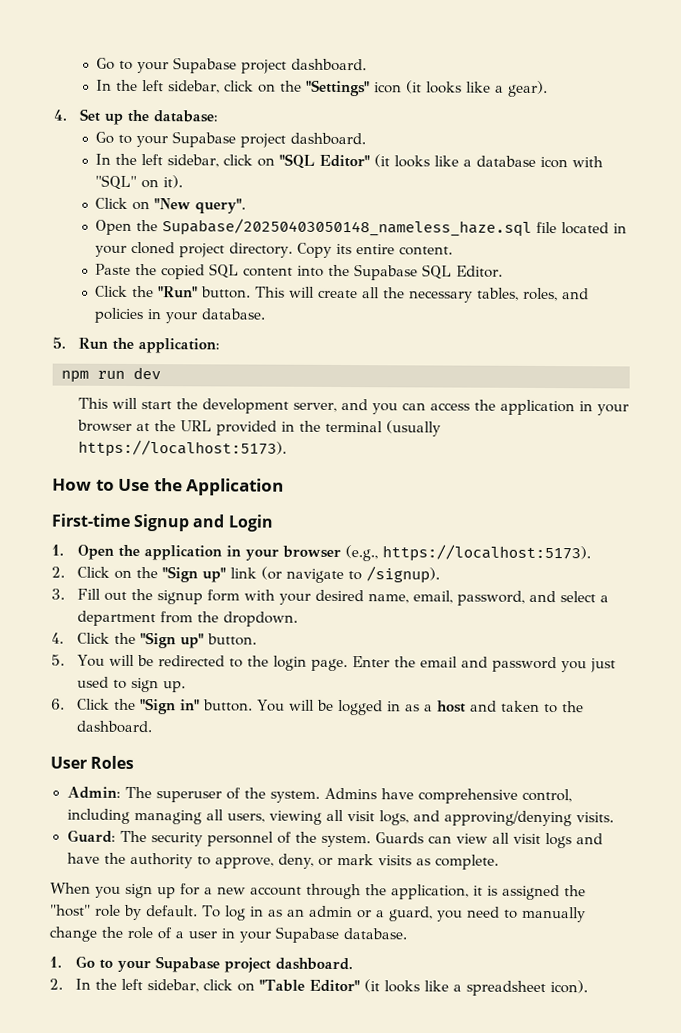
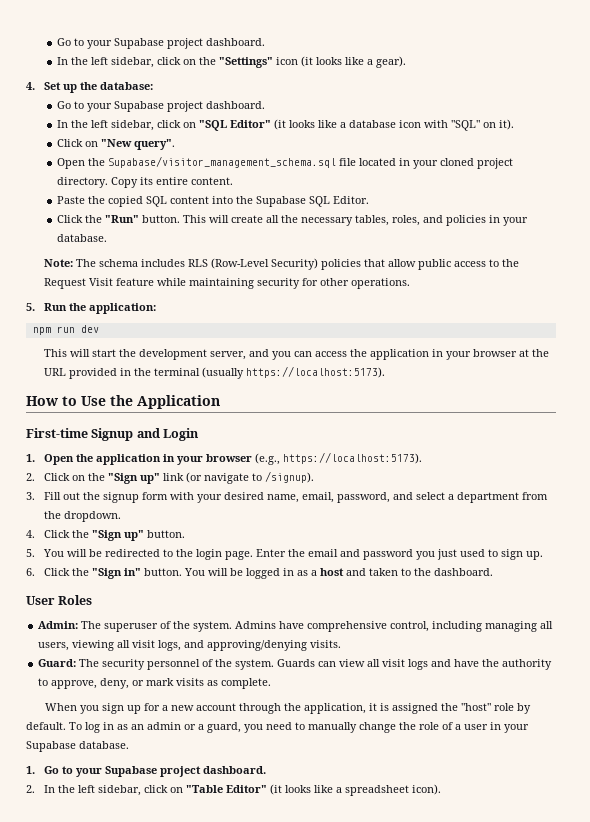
- Open the Supabase/20250403050148_nameless_haze.sql file located in your cloned project directory.
+ Open the Supabase/visitor_management_schema.sql file located in your cloned project directory.
+ Note: The schema includes RLS (Row-Level Security) policies that allow public access to the Request Visit feature while maintaining security for other operations.

